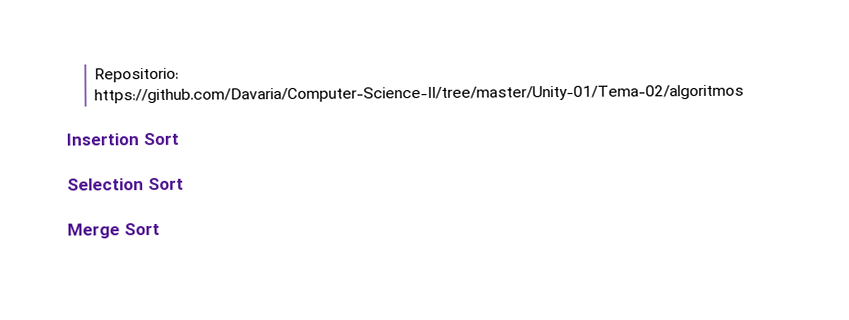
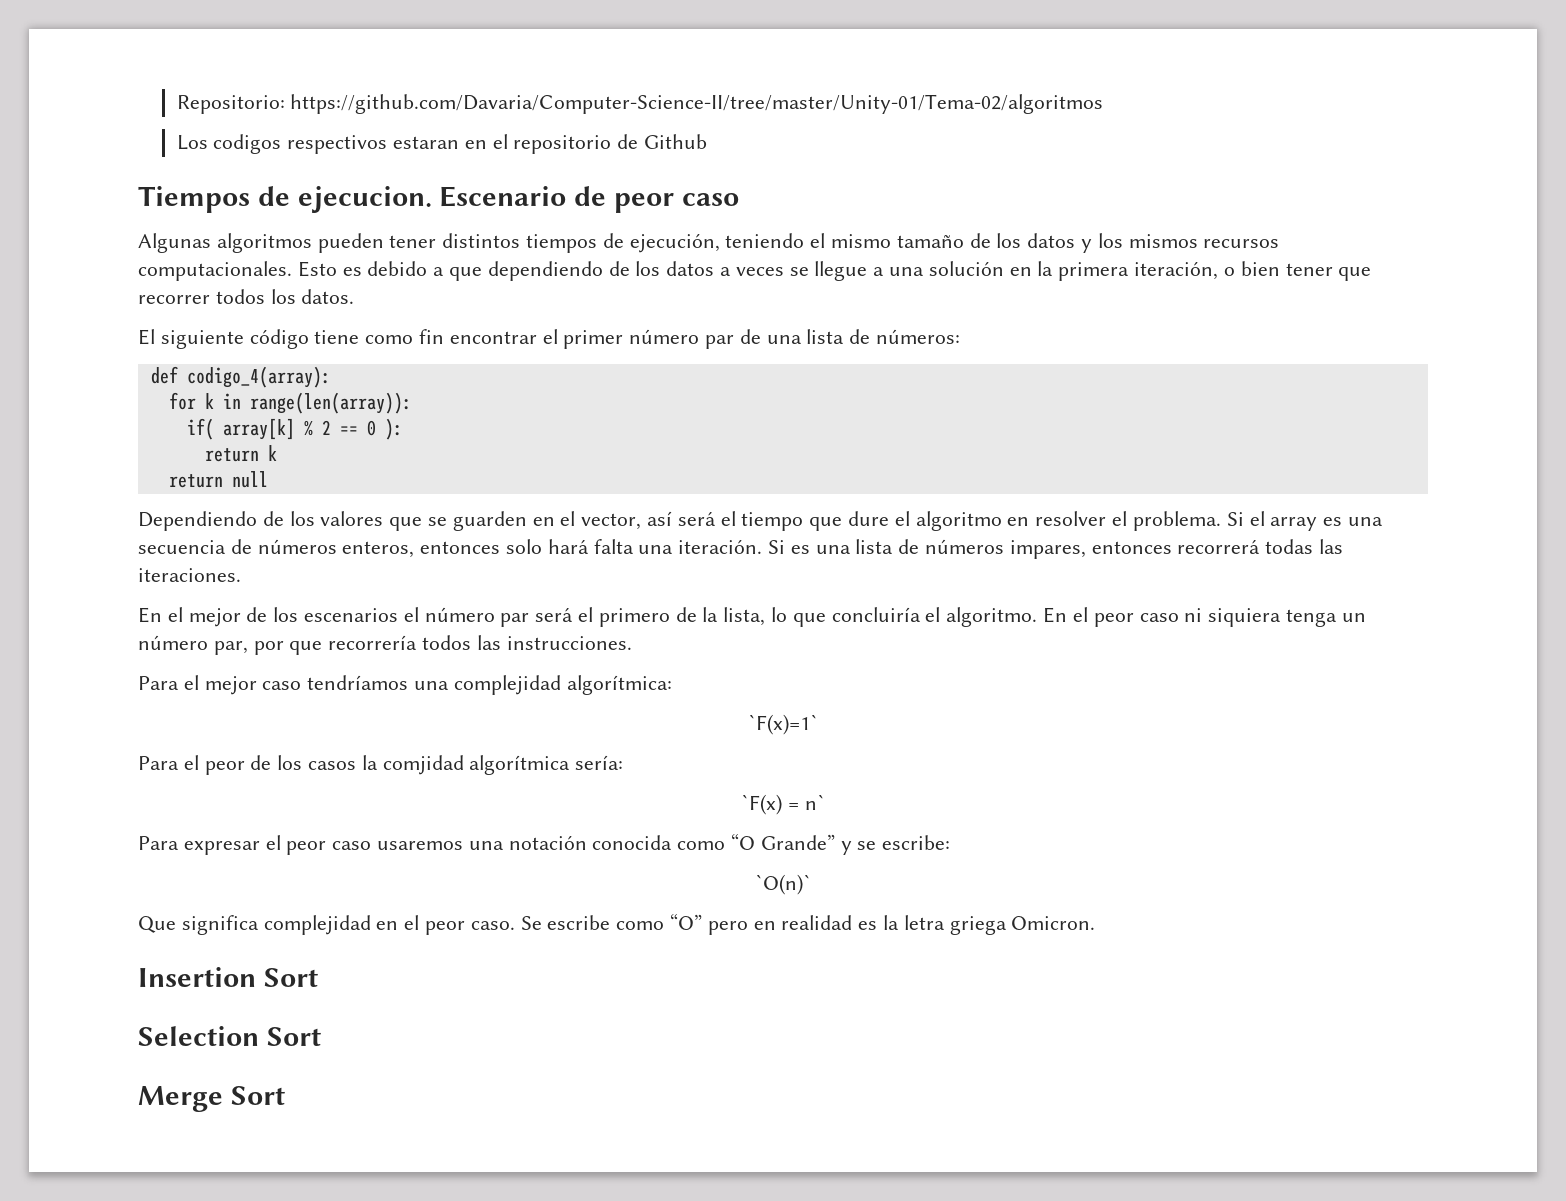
+ Los codigos respectivos estaran en el repositorio de Github
+ Tiempos de ejecucion. Escenario de peor caso
+ Algunas algoritmos pueden tener distintos tiempos de ejecución, teniendo el mismo tamaño de los datos y los mismos recursos computacionales. Esto es debido a que dependiendo de los datos a veces se llegue a una solución en la primera iteración, o bien tener que recorrer todos los datos.
+ El siguiente código tiene como fin encontrar el primer número par de una lista de números:
+ def codigo_4(array):
+ for k in range(len(array)):
+ if( array[k] % 2 == 0 ):
+ return k
+ return null
+ Dependiendo de los valores que se guarden en el vector, así será el tiempo que dure el algoritmo en resolver el problema. Si el array es una secuencia de números enteros, entonces solo hará falta una iteración. Si es una lista de números impares, entonces recorrerá todas las iteraciones.
+ En el mejor de los escenarios el número par será el primero de la lista, lo que concluiría el algoritmo. En el peor caso ni siquiera tenga un número par, por que recorrería todos las instrucciones.
+ Para el mejor caso tendríamos una complejidad algorítmica:
+ `F(x)=1`
+ Para el peor de los casos la comjidad algorítmica sería:
+ `F(x) = n`
+ Para expresar el peor caso usaremos una notación conocida como “O Grande” y se escribe:
+ `O(n)`
+ Que significa complejidad en el peor caso. Se escribe como “O” pero en realidad es la letra griega Omicron.

